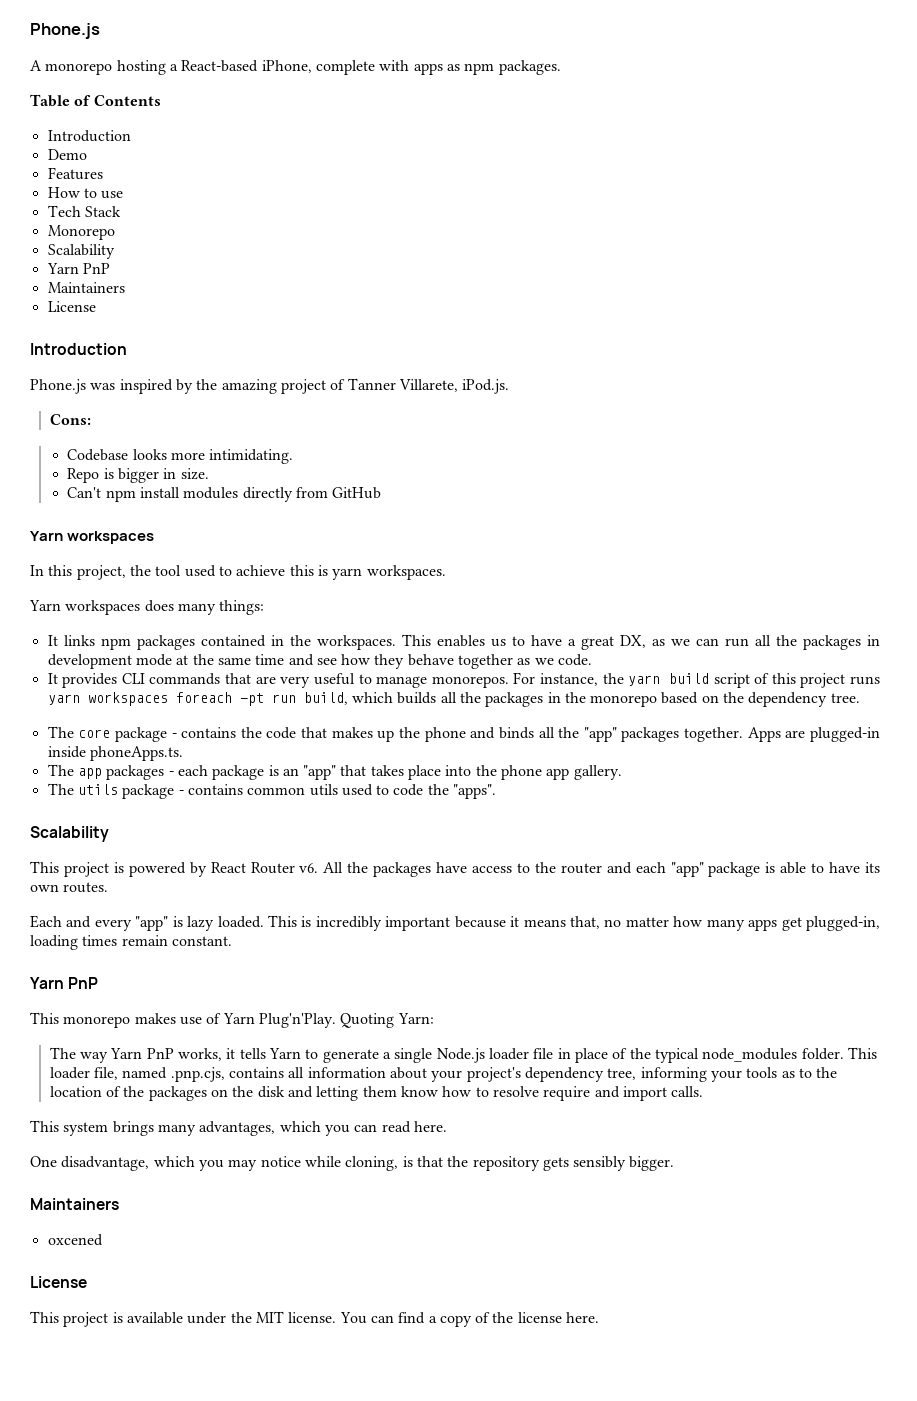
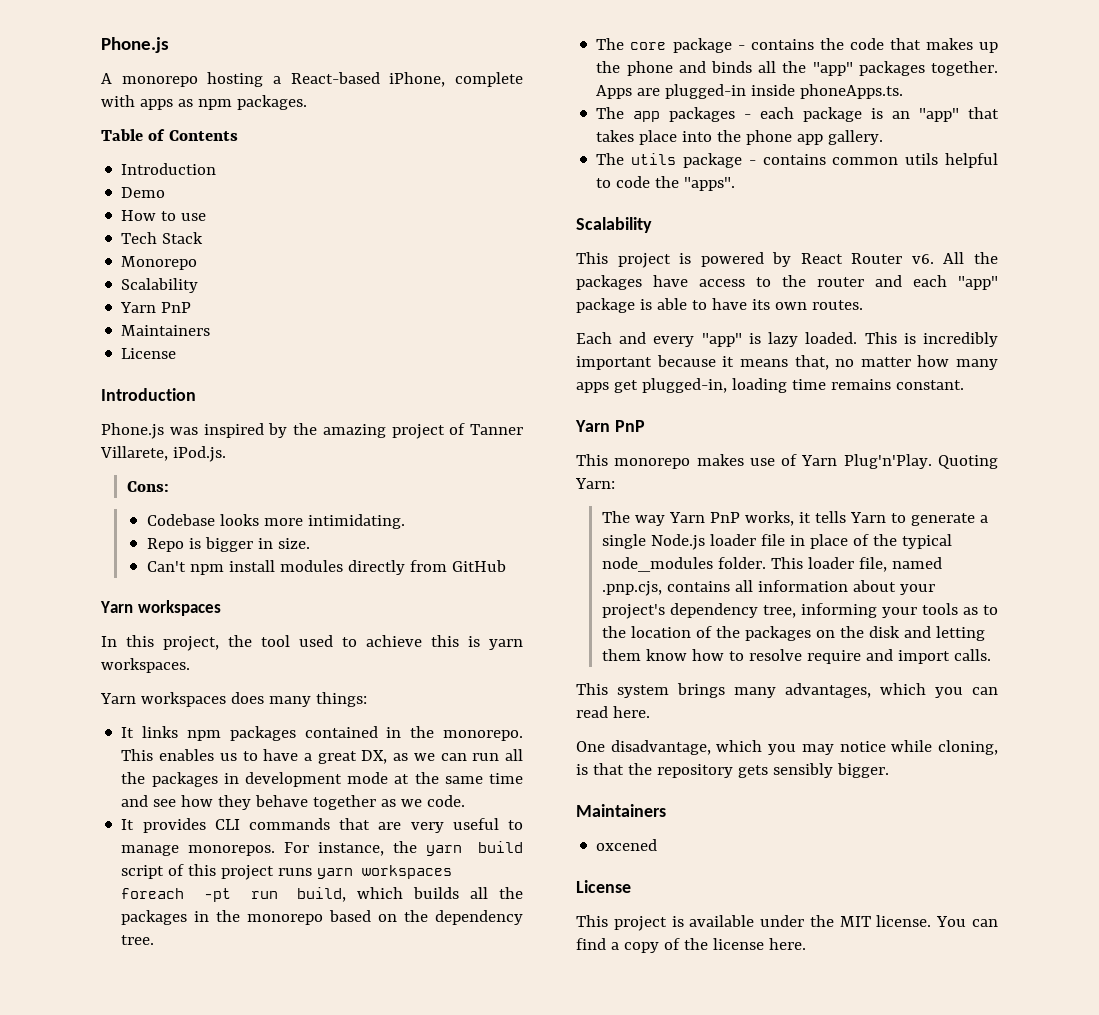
- Features
- It links npm packages contained in the workspaces.
+ It links npm packages contained in the monorepo.
- The utils package - contains common utils used to code the "apps".
+ The utils package - contains common utils helpful to code the "apps".
- This is incredibly important because it means that, no matter how many apps get plugged-in, loading times remain constant.
+ This is incredibly important because it means that, no matter how many apps get plugged-in, loading time remains constant.

